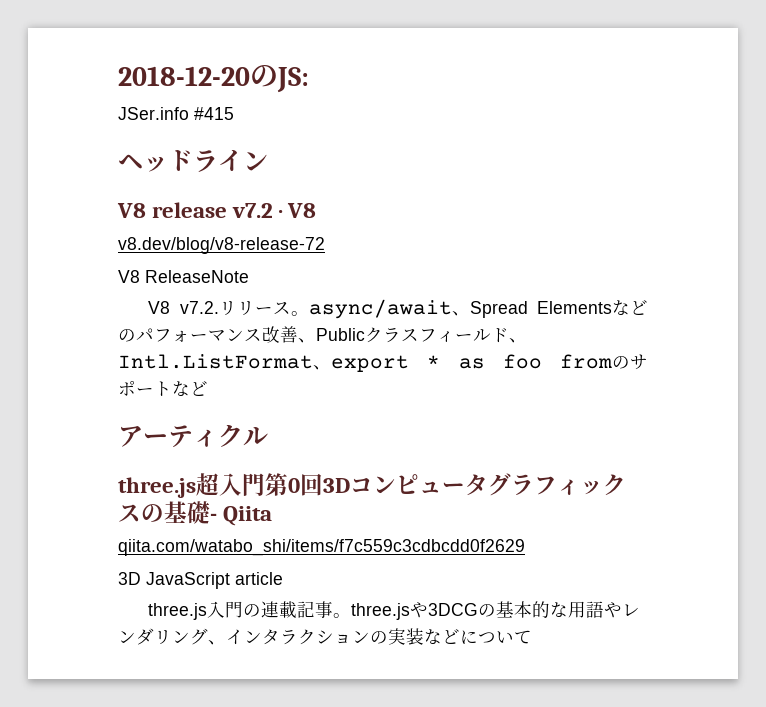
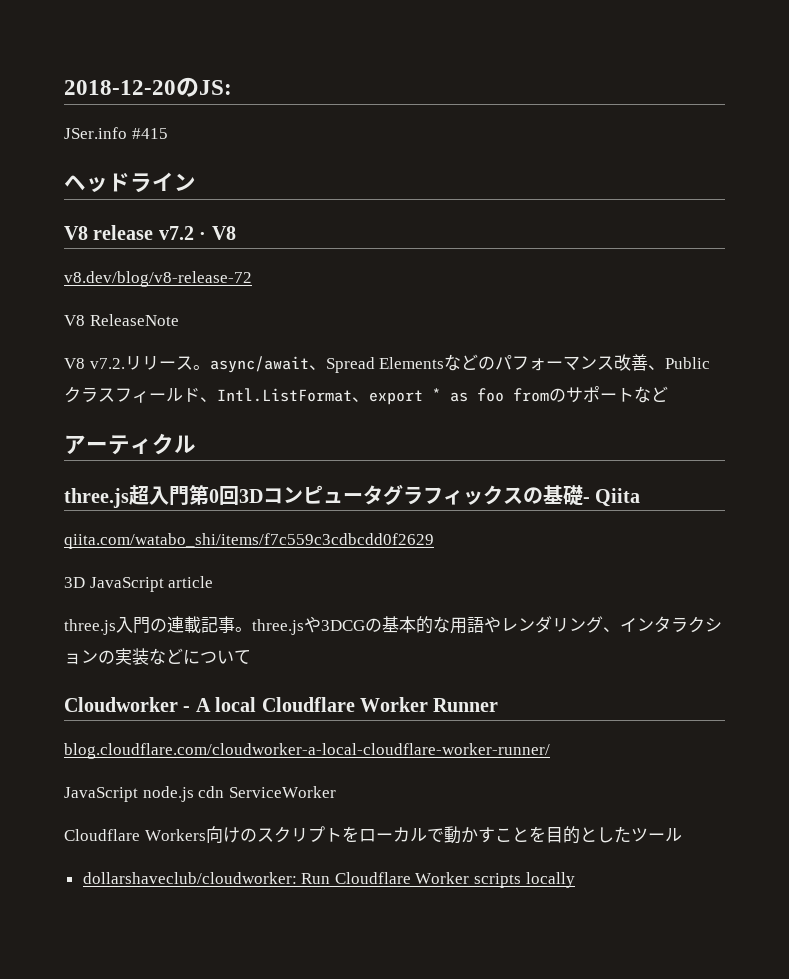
+ Cloudworker - A local Cloudflare Worker Runner
+ blog.cloudflare.com/cloudworker-a-local-cloudflare-worker-runner/
+ JavaScript node.js cdn ServiceWorker
+ Cloudflare Workers向けのスクリプトをローカルで動かすことを目的としたツール
+ dollarshaveclub/cloudworker: Run Cloudflare Worker scripts locally

